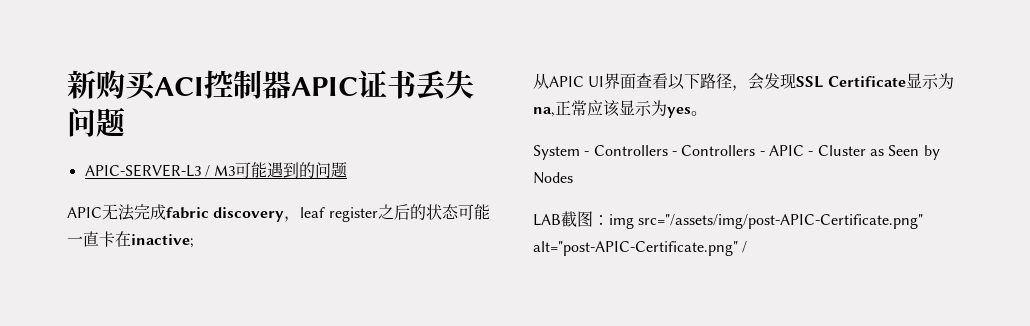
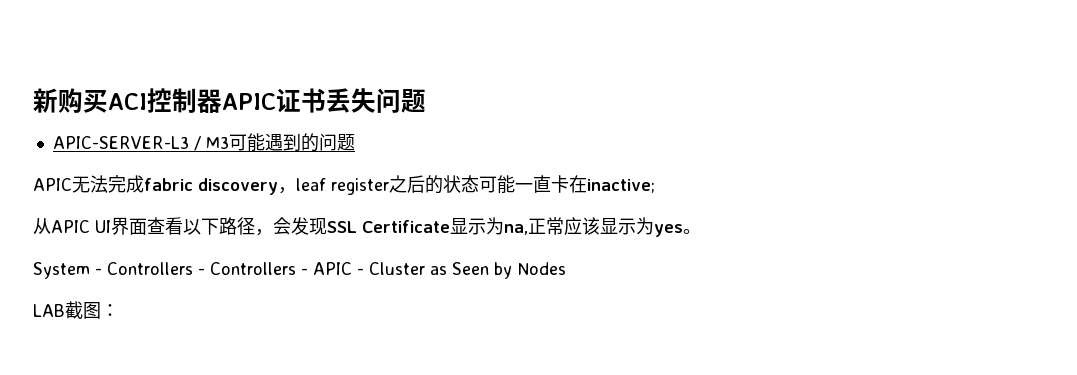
- LAB截图：img src="/assets/img/post-APIC-Certificate.png" alt="post-APIC-Certificate.png" /
+ LAB截图：

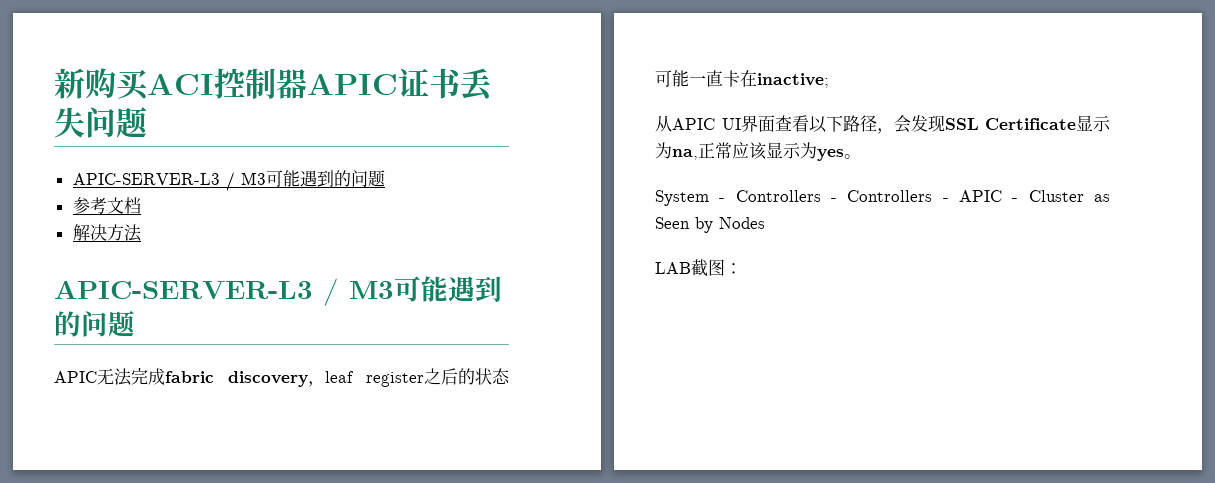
+ 参考文档
+ 解决方法
+ APIC-SERVER-L3 / M3可能遇到的问题

